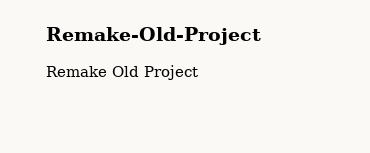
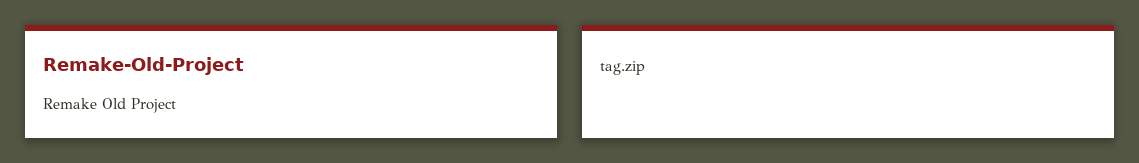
+ tag.zip

